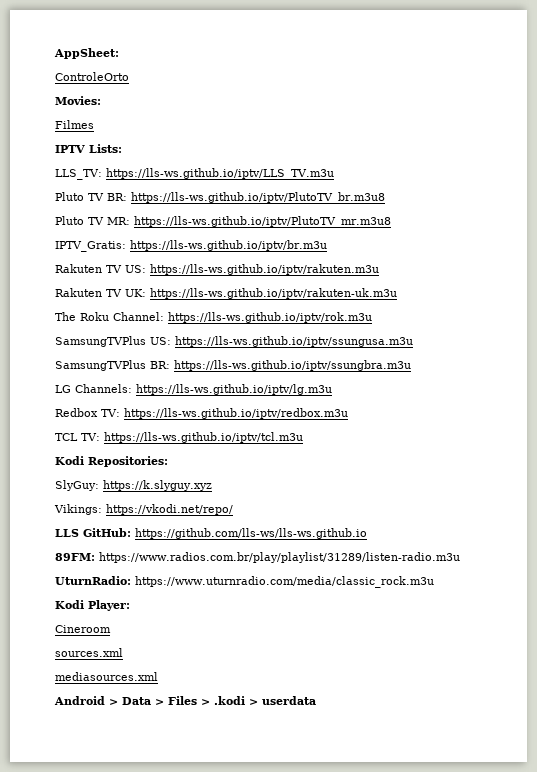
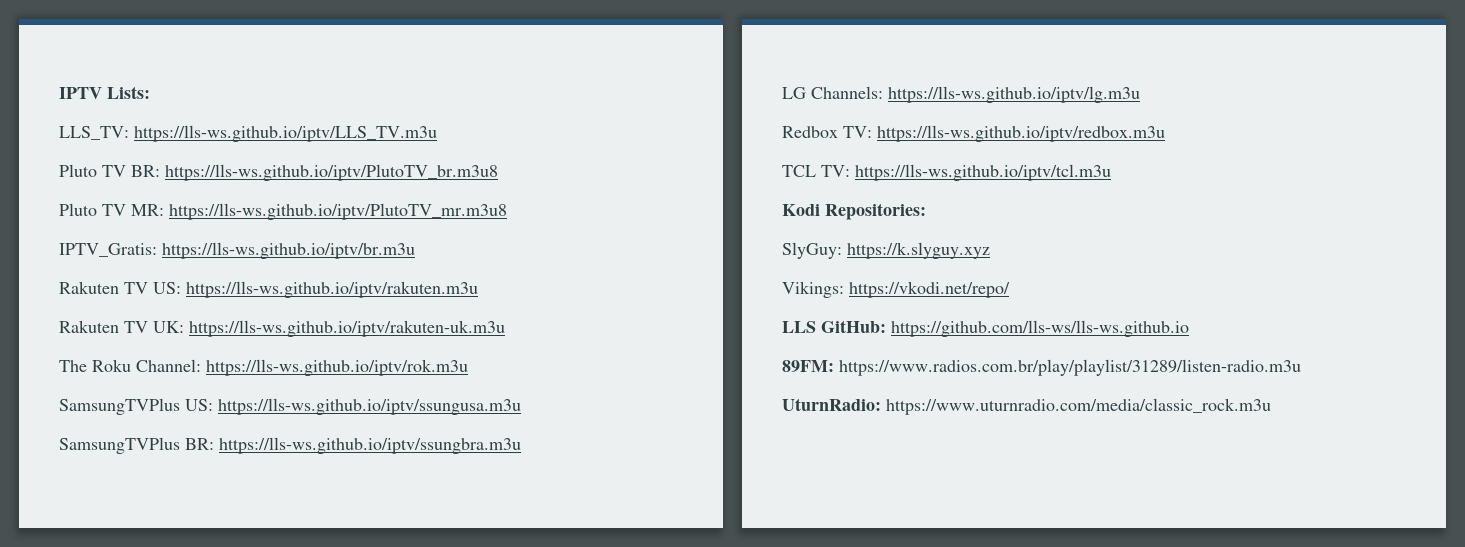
- AppSheet:
- ControleOrto
- Movies:
- Filmes
- Kodi Player:
- Cineroom
- sources.xml
- mediasources.xml
- Android > Data > Files > .kodi > userdata

